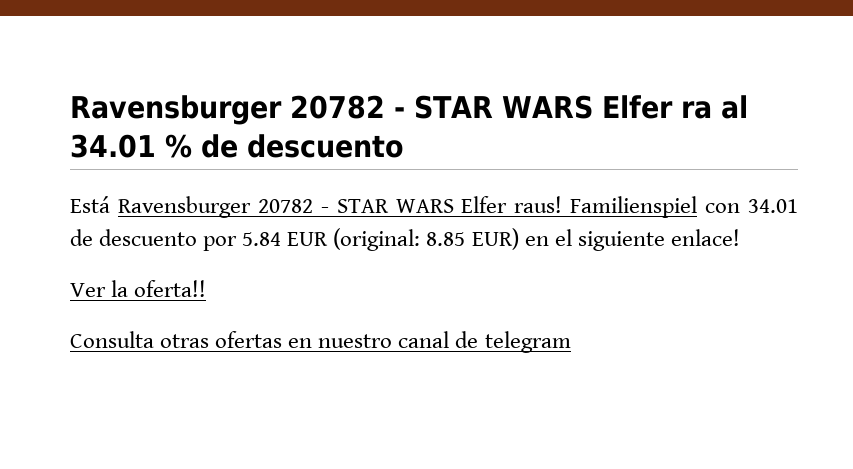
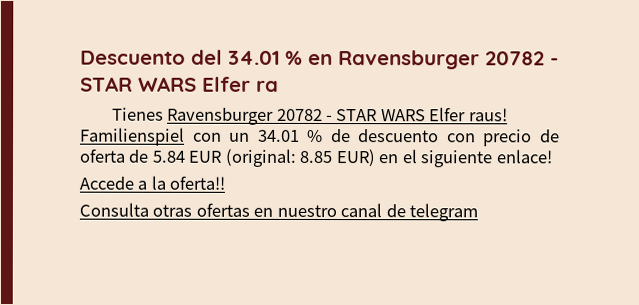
- Ravensburger 20782 - STAR WARS Elfer ra al 34.01 % de descuento
- Está Ravensburger 20782 - STAR WARS Elfer raus!
+ Descuento del 34.01 % en Ravensburger 20782 - STAR WARS Elfer ra
+ Tienes Ravensburger 20782 - STAR WARS Elfer raus!
- Familienspiel con 34.01 de descuento por 5.84 EUR (original: 8.85 EUR) en el siguiente enlace!
+ Familienspiel con un 34.01 % de descuento con precio de oferta de 5.84 EUR (original: 8.85 EUR) en el siguiente enlace!
- Ver la oferta!!
+ Accede a la oferta!!

